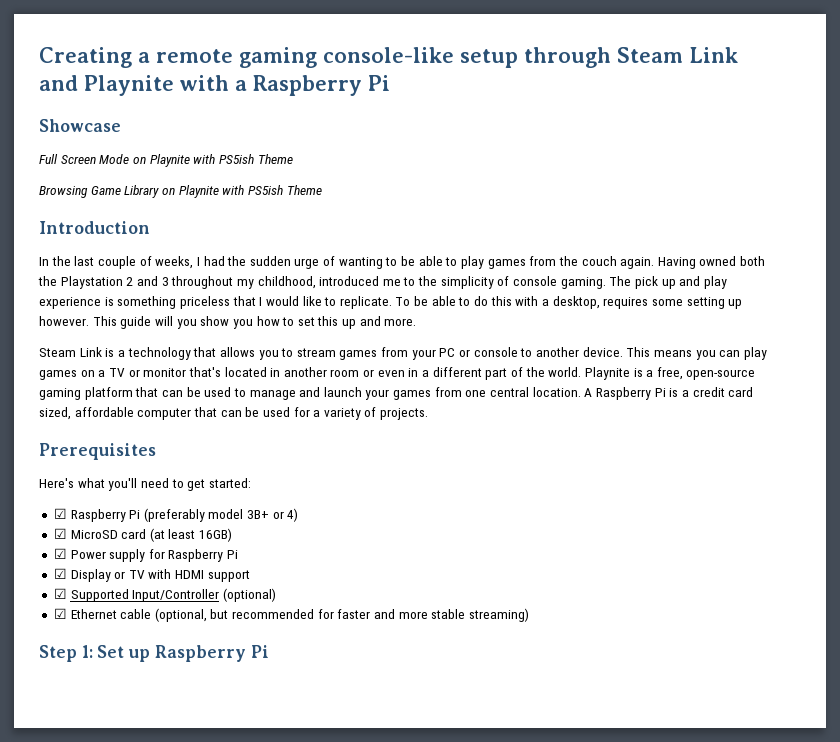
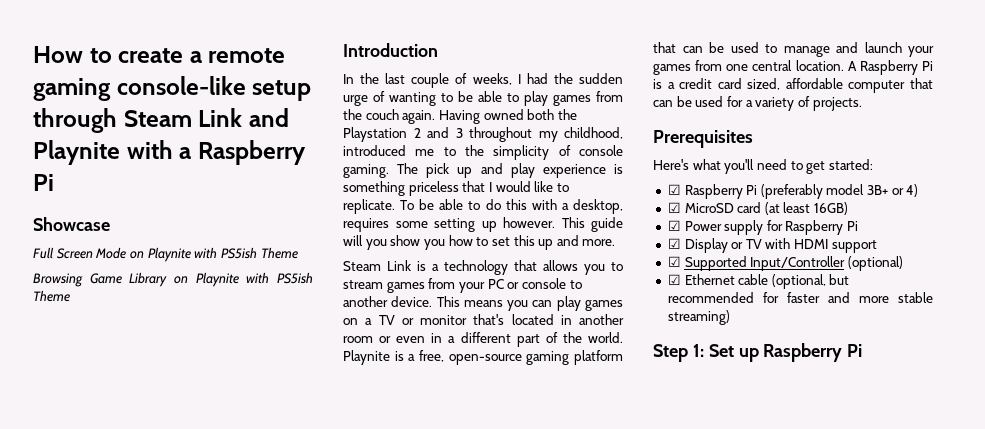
- Creating a remote gaming console-like setup through Steam Link and Playnite with a Raspberry Pi
+ How to create a remote gaming console-like setup through Steam Link and Playnite with a Raspberry Pi

